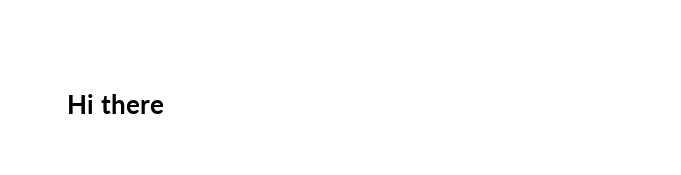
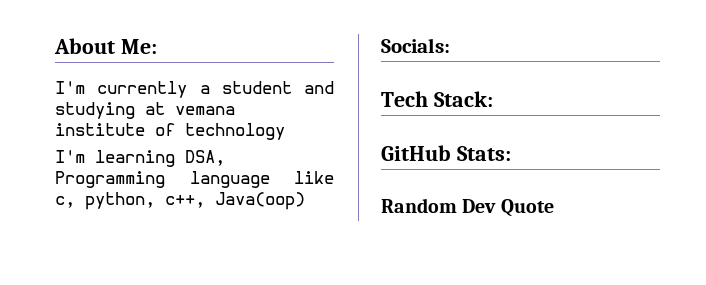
- Hi there
+ About Me:
+ I'm currently a student and studying at vemana institute of technology
+ I'm learning DSA, Programming language like c, python, c++, Java(oop)
+ Socials:
+ Tech Stack:
+ GitHub Stats:
+ Random Dev Quote

